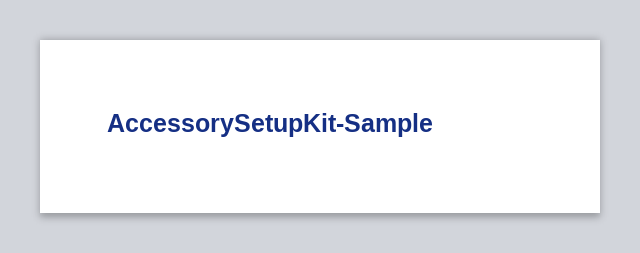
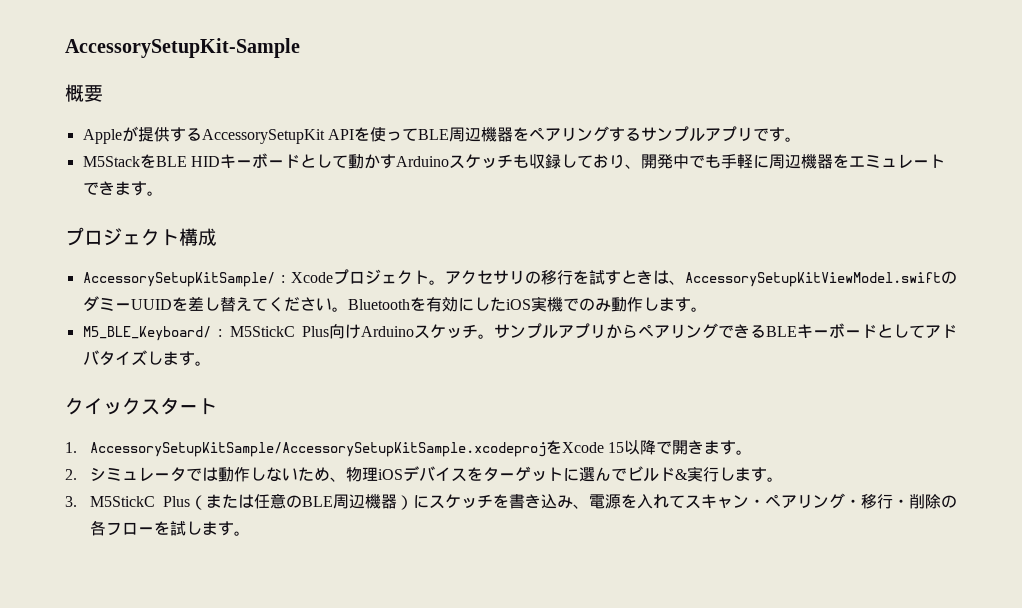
+ 概要
+ Appleが提供するAccessorySetupKit APIを使ってBLE周辺機器をペアリングするサンプルアプリです。
+ M5StackをBLE HIDキーボードとして動かすArduinoスケッチも収録しており、開発中でも手軽に周辺機器をエミュレートできます。
+ プロジェクト構成
+ AccessorySetupKitSample/ : Xcodeプロジェクト。アクセサリの移行を試すときは、AccessorySetupKitViewModel.swiftのダミーUUIDを差し替えてください。Bluetoothを有効にしたiOS実機でのみ動作します。
+ M5_BLE_Keyboard/ : M5StickC Plus向けArduinoスケッチ。サンプルアプリからペアリングできるBLEキーボードとしてアドバタイズします。
+ クイックスタート
+ 1. AccessorySetupKitSample/AccessorySetupKitSample.xcodeprojをXcode 15以降で開きます。
+ 2.シミュレータでは動作しないため、物理iOSデバイスをターゲットに選んでビルド&実行します。
+ 3. M5StickC Plus（または任意のBLE周辺機器）にスケッチを書き込み、電源を入れてスキャン・ペアリング・移行・削除の各フローを試します。

